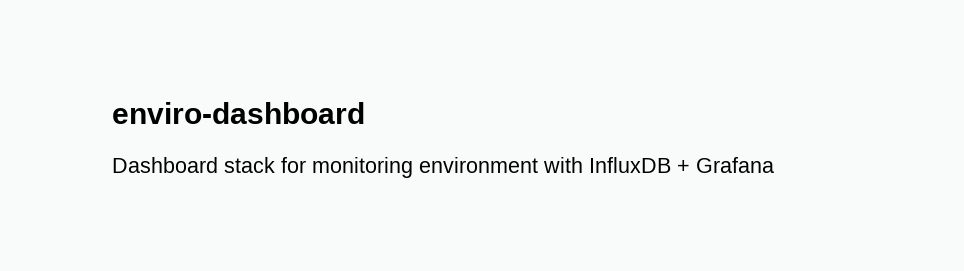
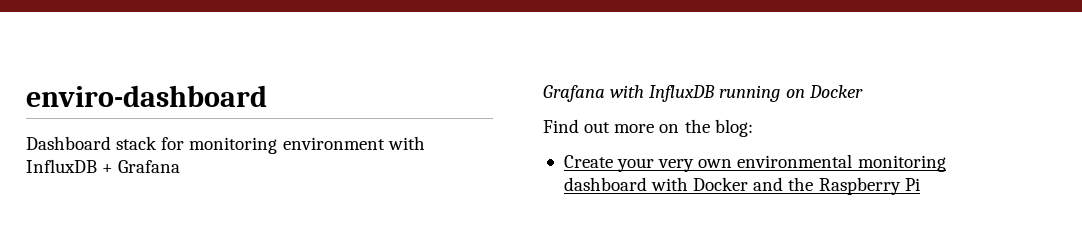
+ Grafana with InfluxDB running on Docker
+ Find out more on the blog:
+ Create your very own environmental monitoring dashboard with Docker and the Raspberry Pi

